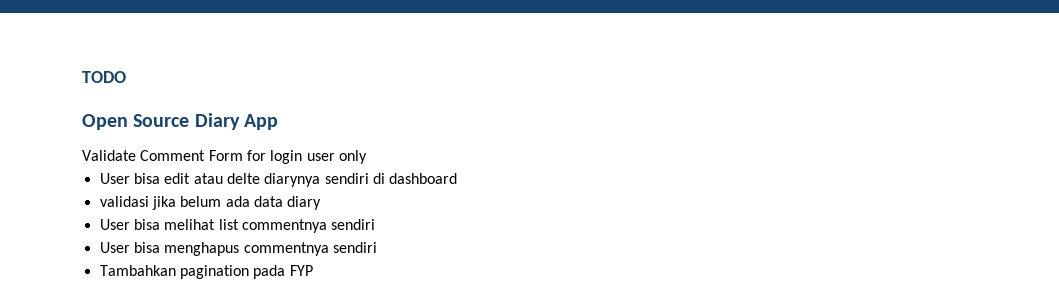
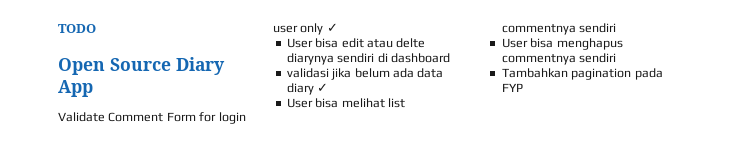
- Validate Comment Form for login user only
+ Validate Comment Form for login user only ✓
- validasi jika belum ada data diary
+ validasi jika belum ada data diary ✓

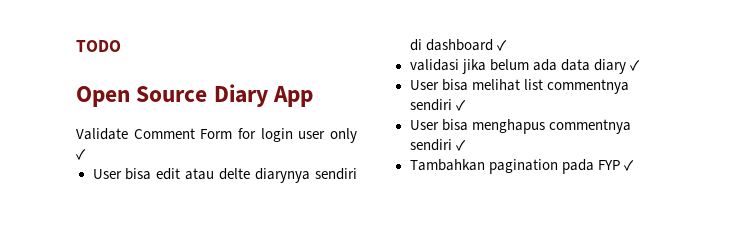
- User bisa edit atau delte diarynya sendiri di dashboard
+ User bisa edit atau delte diarynya sendiri di dashboard ✓
- User bisa melihat list commentnya sendiri
+ User bisa melihat list commentnya sendiri ✓
- User bisa menghapus commentnya sendiri
+ User bisa menghapus commentnya sendiri ✓
- Tambahkan pagination pada FYP
+ Tambahkan pagination pada FYP ✓

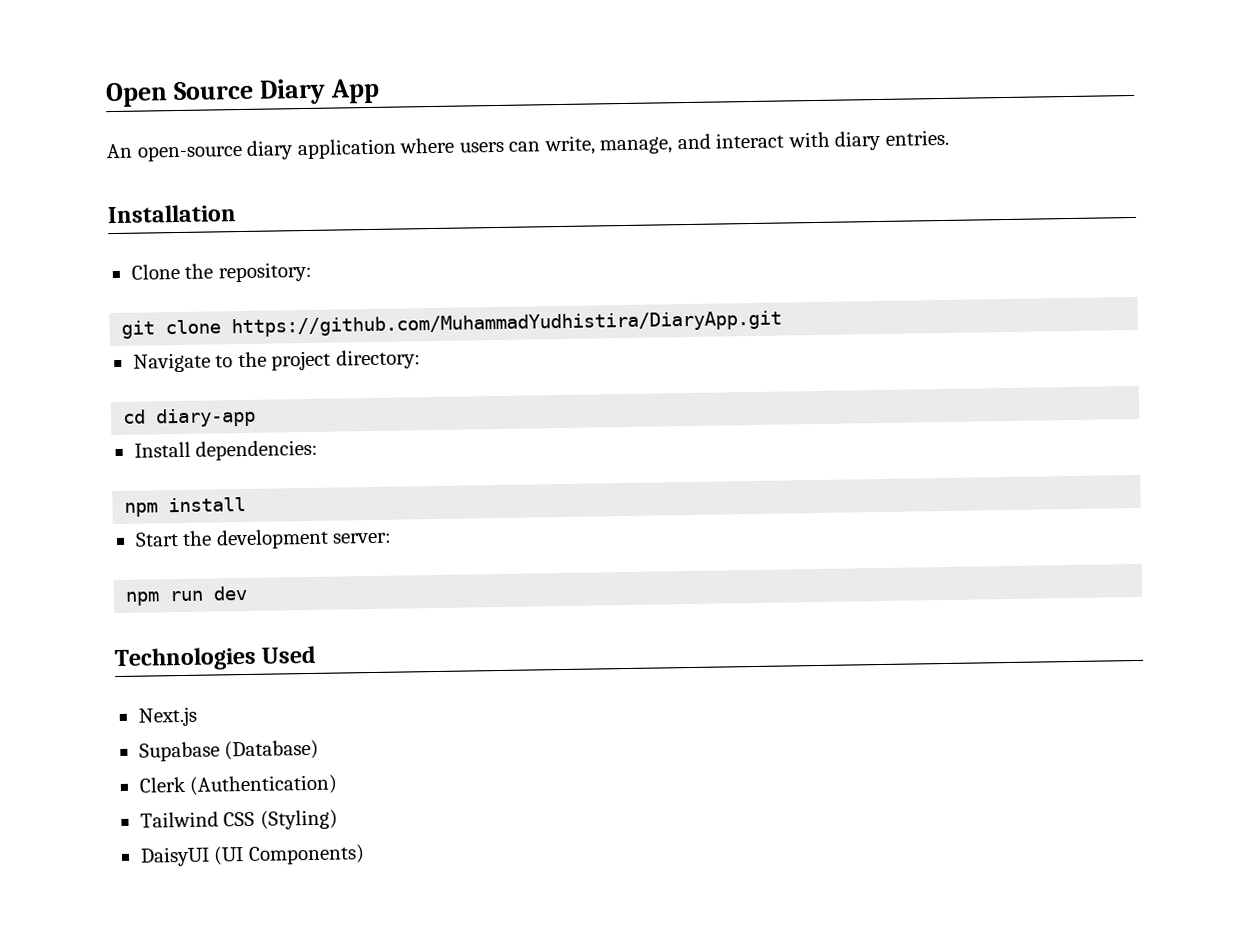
- TODO
- Validate Comment Form for login user only ✓
- User bisa edit atau delte diarynya sendiri di dashboard ✓
- validasi jika belum ada data diary ✓
- User bisa melihat list commentnya sendiri ✓
- User bisa menghapus commentnya sendiri ✓
- Tambahkan pagination pada FYP ✓
+ An open-source diary application where users can write, manage, and interact with diary entries.
+ Installation
+ Clone the repository:
+ git clone https://github.com/MuhammadYudhistira/DiaryApp.git
+ Navigate to the project directory:
+ cd diary-app
+ Install dependencies:
+ npm install
+ Start the development server:
+ npm run dev
+ Technologies Used
+ Next.js
+ Supabase (Database)
+ Clerk (Authentication)
+ Tailwind CSS (Styling)
+ DaisyUI (UI Components)

